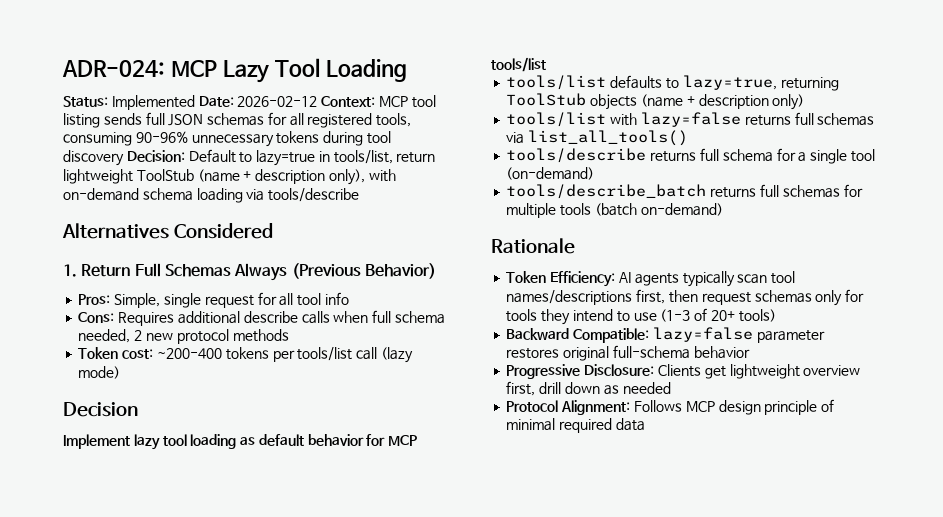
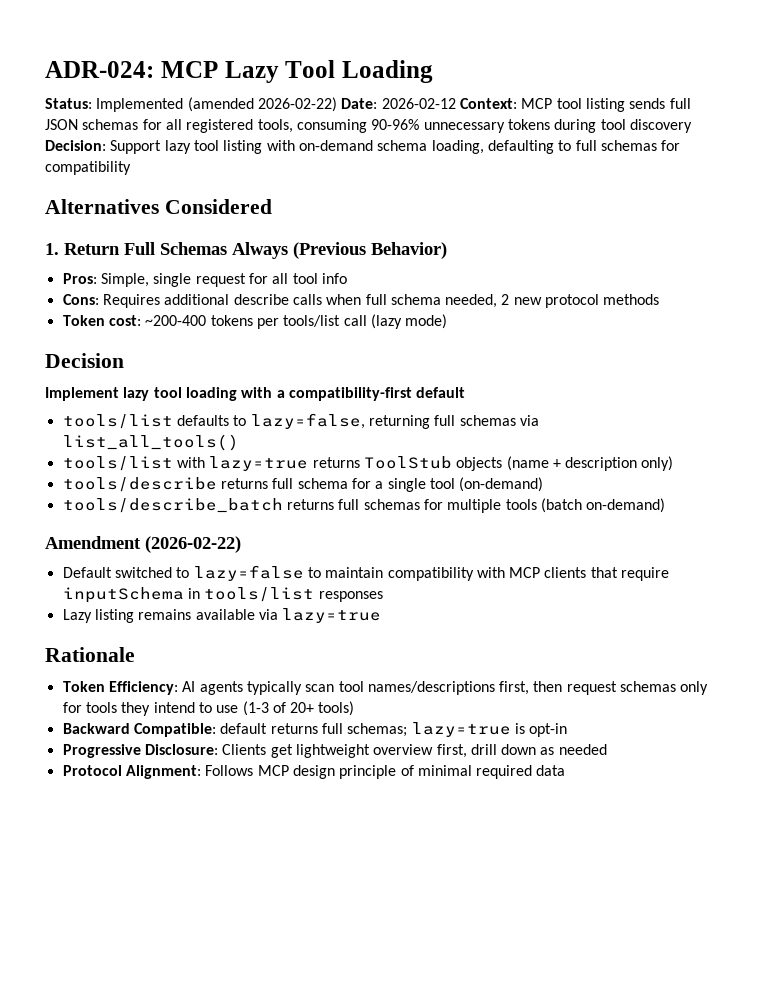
- Status: Implemented Date: 2026-02-12 Context: MCP tool listing sends full JSON schemas for all registered tools, consuming 90-96% unnecessary tokens during tool discovery Decision: Default to lazy=true in tools/list, return lightweight ToolStub (name + description only), with on-demand schema loading via tools/describe
+ Status: Implemented (amended 2026-02-22) Date: 2026-02-12 Context: MCP tool listing sends full JSON schemas for all registered tools, consuming 90-96% unnecessary tokens during tool discovery Decision: Support lazy tool listing with on-demand schema loading, defaulting to full schemas for compatibility
- Implement lazy tool loading as default behavior for MCP tools/list
- tools/list defaults to lazy=true, returning ToolStub objects (name + description only)
+ Implement lazy tool loading with a compatibility-first default
+ tools/list defaults to lazy=false, returning full schemas via list_all_tools()
+ tools/list with lazy=true returns ToolStub objects (name + description only)
- tools/list with lazy=false returns full schemas via list_all_tools()
+ Amendment (2026-02-22)
+ Default switched to lazy=false to maintain compatibility with MCP clients that require inputSchema in tools/list responses
+ Lazy listing remains available via lazy=true
- Backward Compatible: lazy=false parameter restores original full-schema behavior
+ Backward Compatible: default returns full schemas; lazy=true is opt-in

